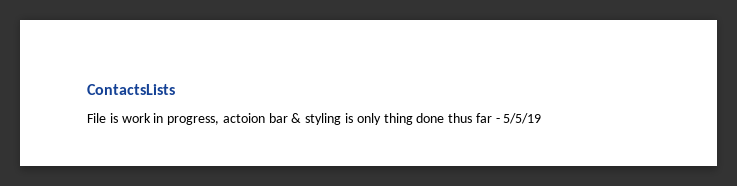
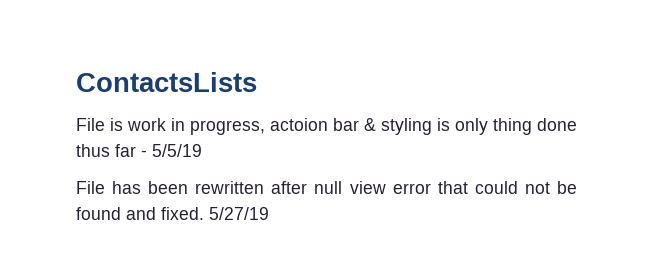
+ File has been rewritten after null view error that could not be found and fixed. 5/27/19

